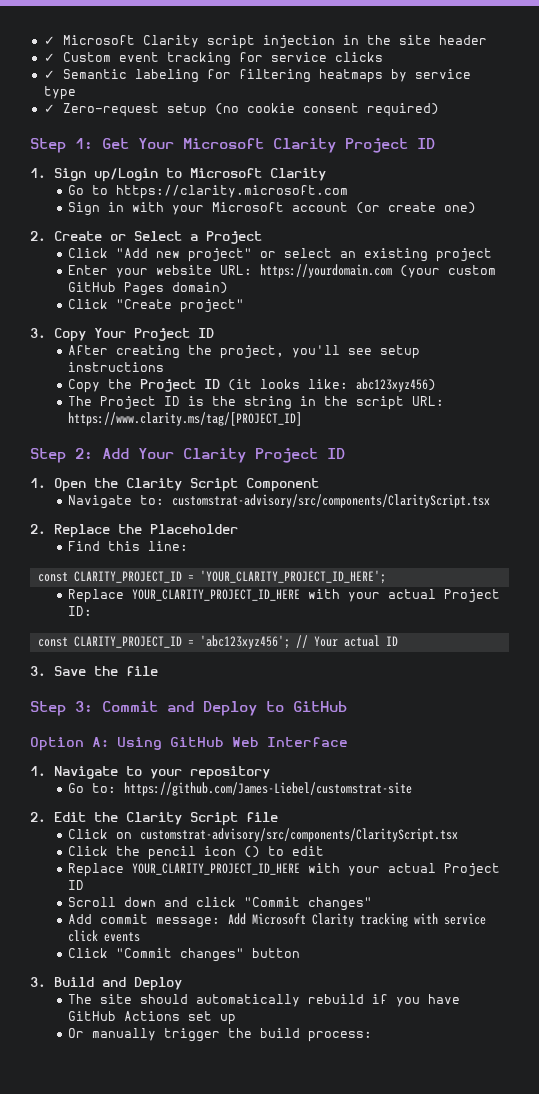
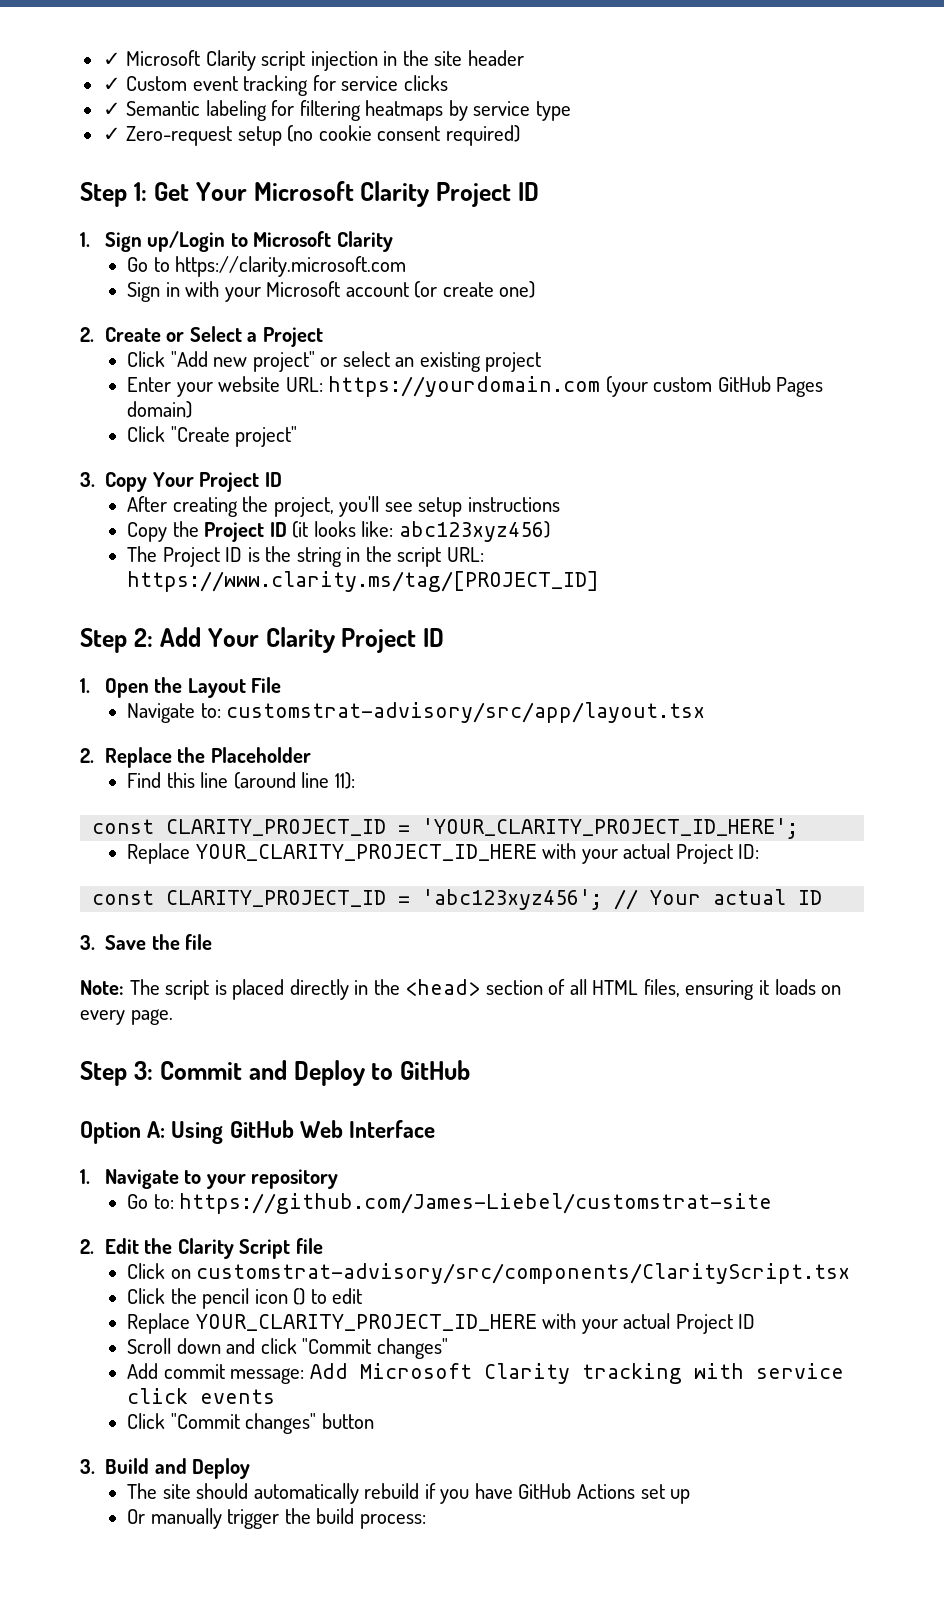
- 1. Open the Clarity Script Component
+ 1. Open the Layout File
- Navigate to: customstrat-advisory/src/components/ClarityScript.tsx
+ Navigate to: customstrat-advisory/src/app/layout.tsx
- Find this line:
+ Find this line (around line 11):
+ Note: The script is placed directly in the <head> section of all HTML files, ensuring it loads on every page.

